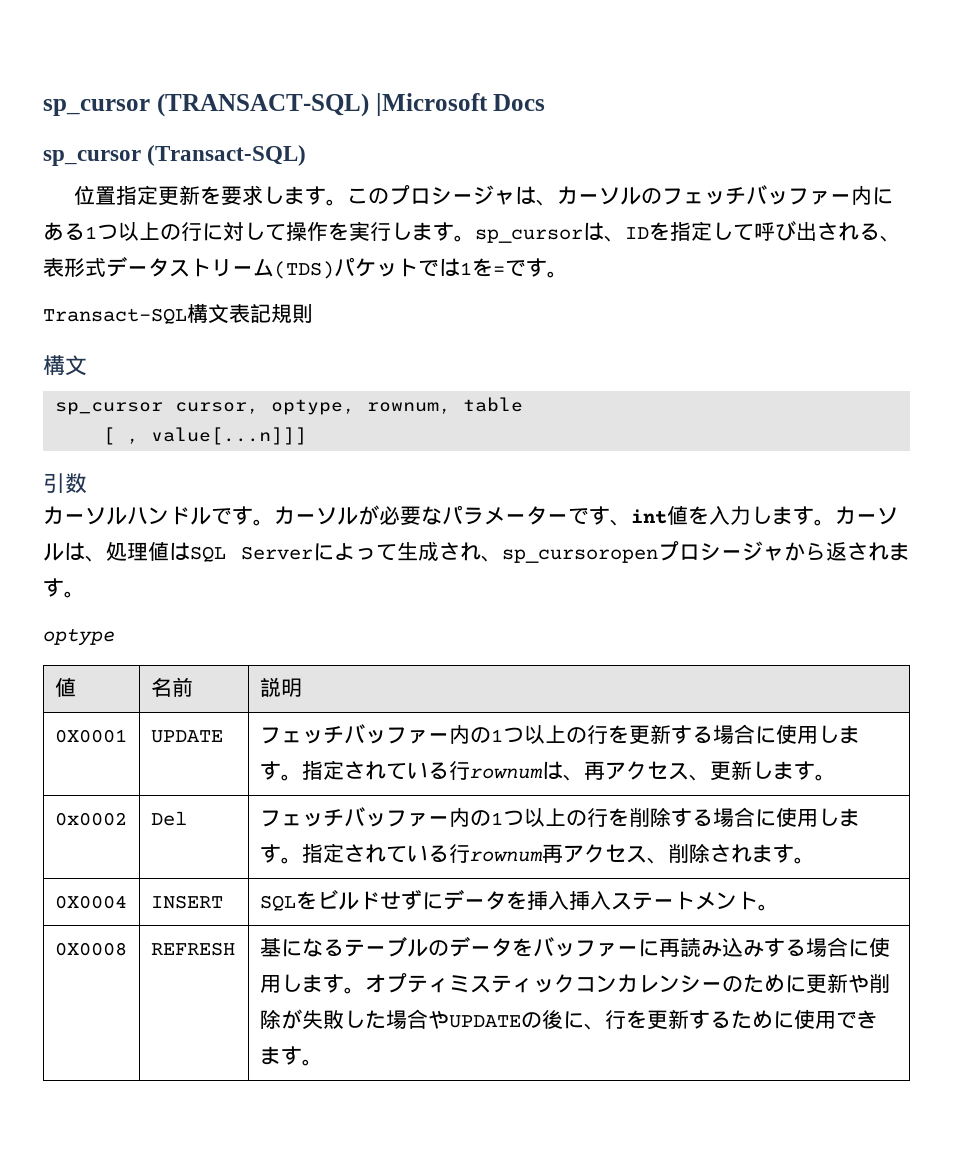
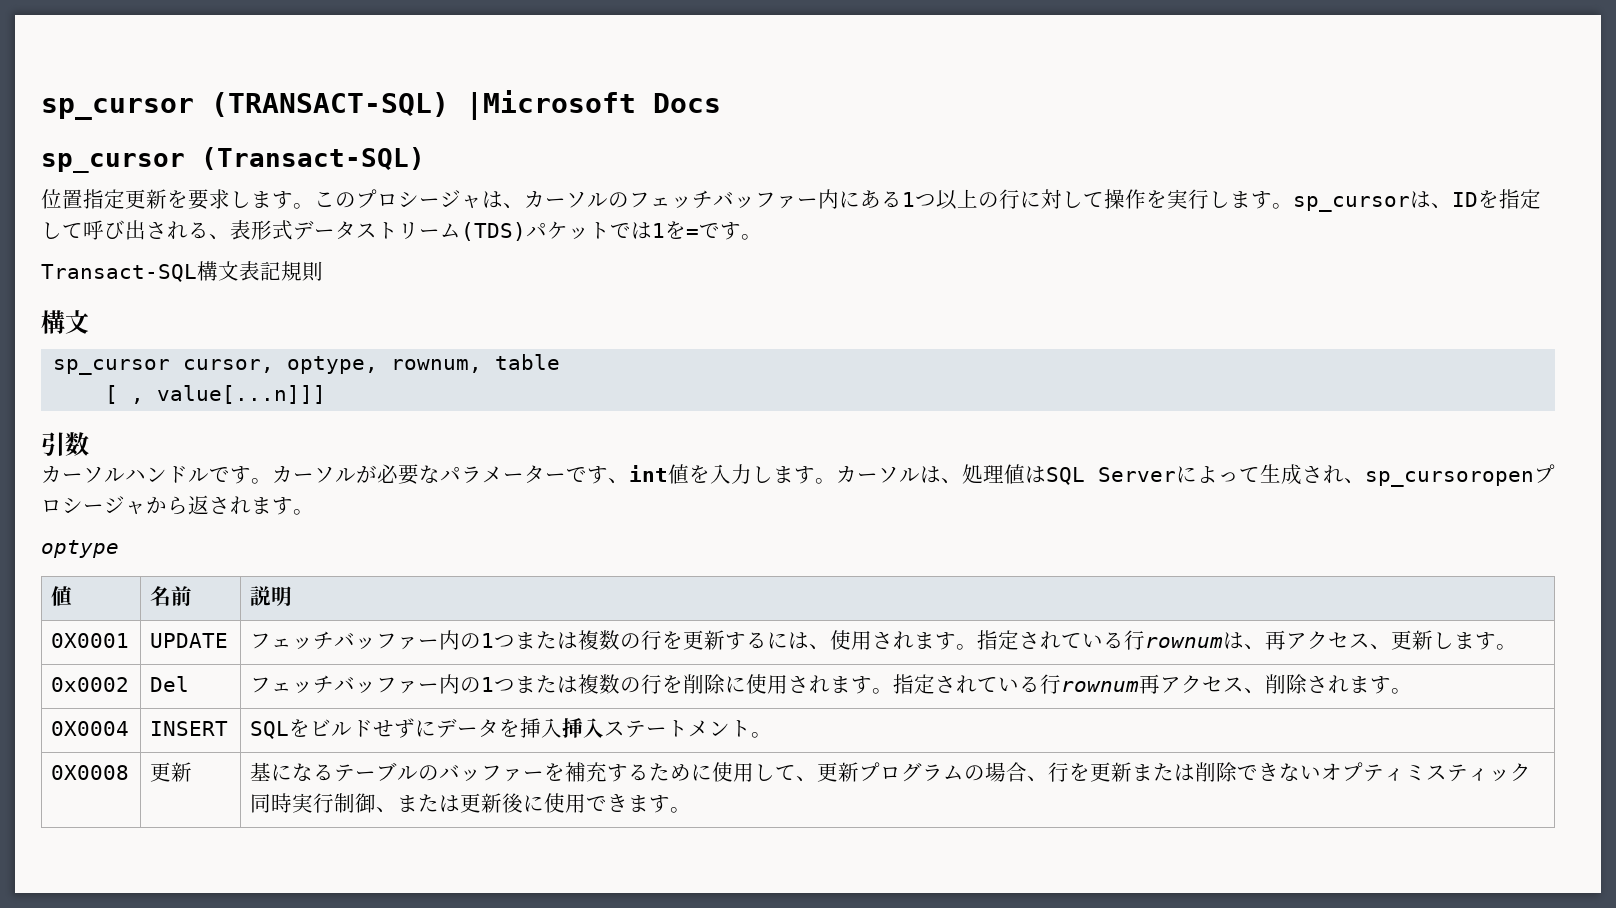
- 0X0001 | UPDATE | フェッチバッファー内の1つ以上の行を更新する場合に使用します。指定されている行rownumは、再アクセス、更新します。
+ 0X0001 | UPDATE | フェッチバッファー内の1つまたは複数の行を更新するには、使用されます。指定されている行rownumは、再アクセス、更新します。
- 0x0002 | Del | フェッチバッファー内の1つ以上の行を削除する場合に使用します。指定されている行rownum再アクセス、削除されます。
+ 0x0002 | Del | フェッチバッファー内の1つまたは複数の行を削除に使用されます。指定されている行rownum再アクセス、削除されます。
- 0X0008 | REFRESH
+ 0X0008 | 更新
- 基になるテーブルのデータをバッファーに再読み込みする場合に使用します。オプティミスティックコンカレンシーのために更新や削除が失敗した場合やUPDATEの後に、行を更新するために使用できます。
+ 基になるテーブルのバッファーを補充するために使用して、更新プログラムの場合、行を更新または削除できないオプティミスティック同時実行制御、または更新後に使用できます。

